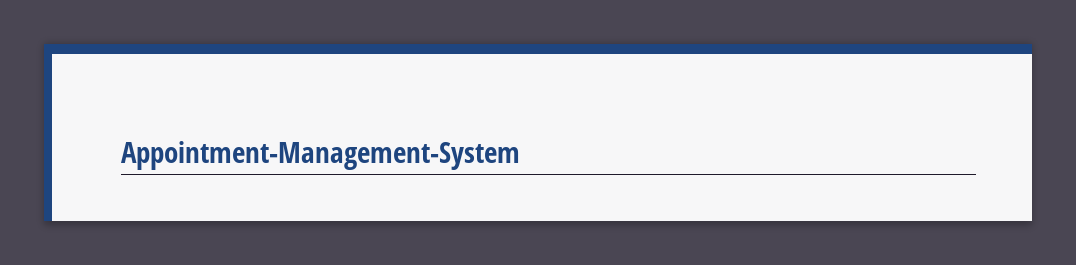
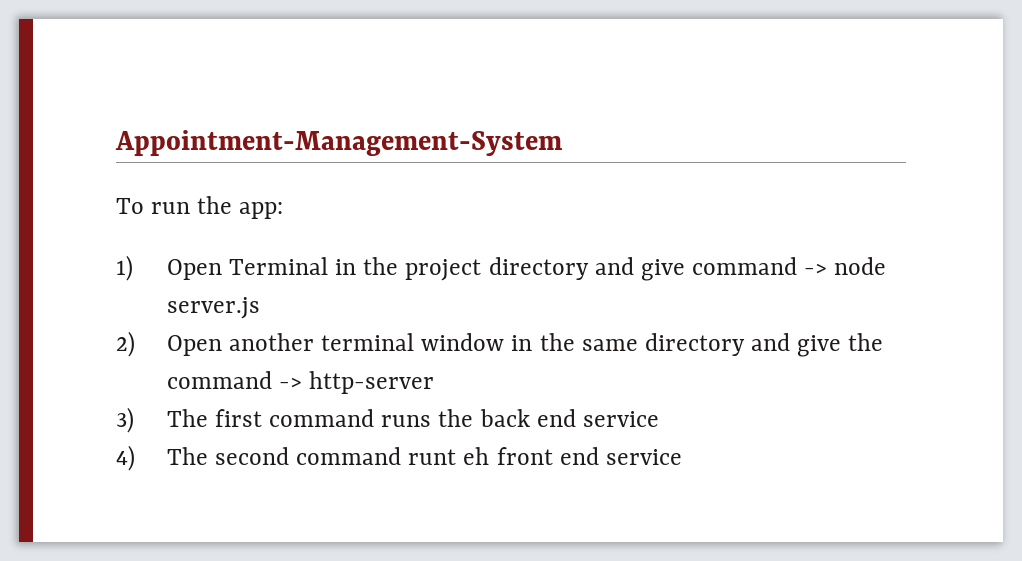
+ To run the app:
+ 1) Open Terminal in the project directory and give command -> node server.js
+ 2) Open another terminal window in the same directory and give the command -> http-server
+ 3) The first command runs the back end service
+ 4) The second command runt eh front end service

